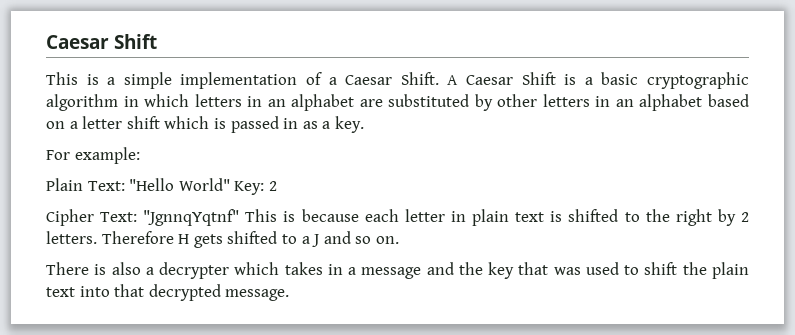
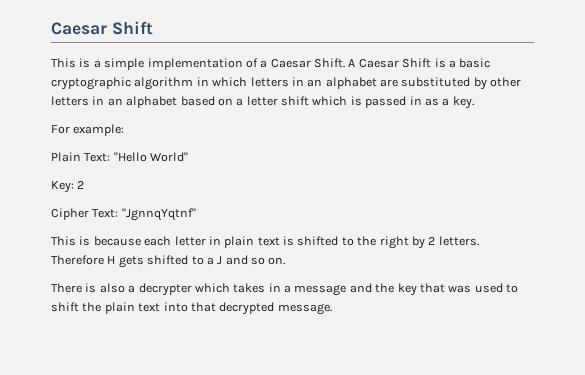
- Plain Text: "Hello World" Key: 2
+ Plain Text: "Hello World"
+ Key: 2
- Cipher Text: "JgnnqYqtnf" This is because each letter in plain text is shifted to the right by 2 letters.
+ Cipher Text: "JgnnqYqtnf"
+ This is because each letter in plain text is shifted to the right by 2 letters.

